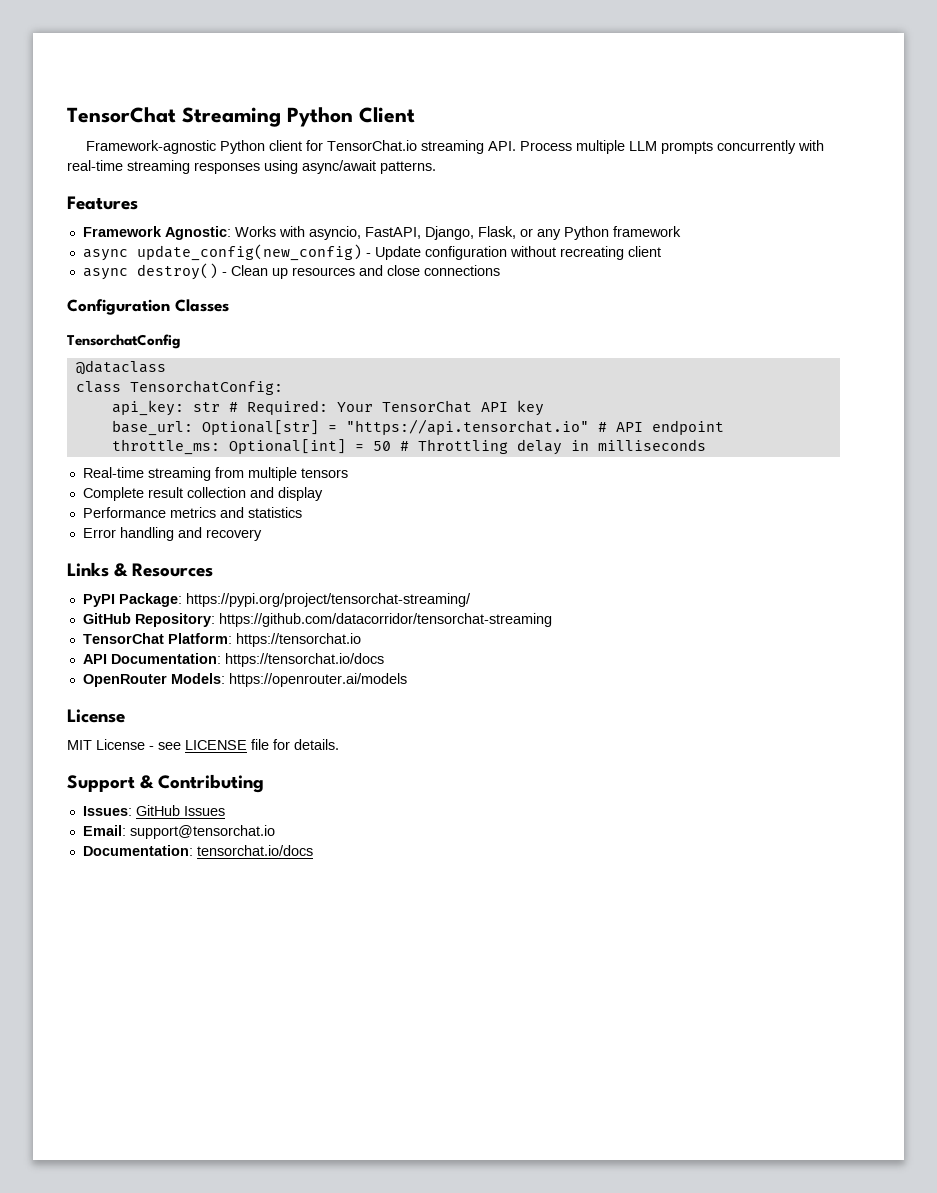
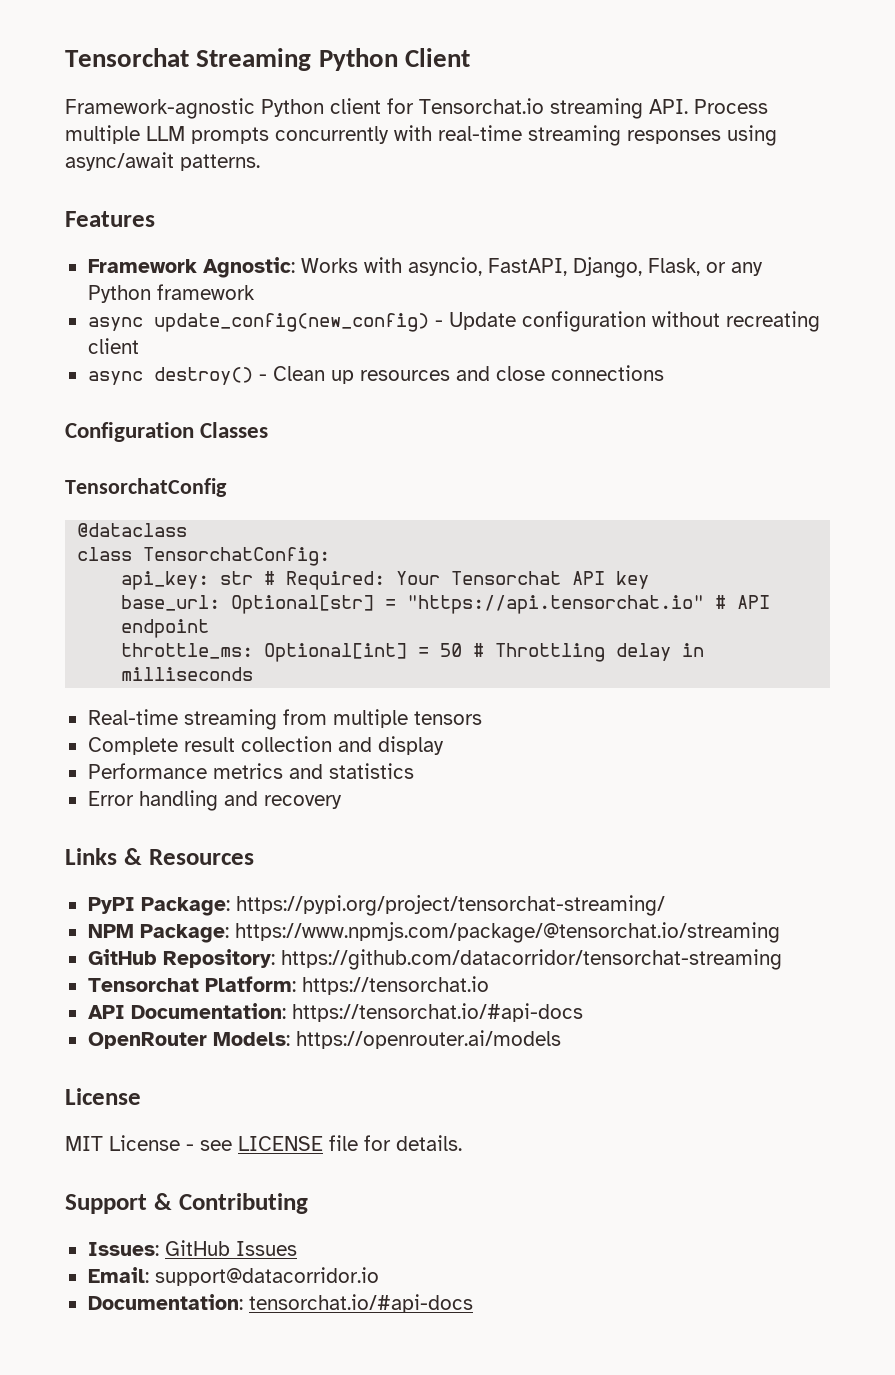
- TensorChat Streaming Python Client
+ Tensorchat Streaming Python Client
- Framework-agnostic Python client for TensorChat.io streaming API. Process multiple LLM prompts concurrently with real-time streaming responses using async/await patterns.
+ Framework-agnostic Python client for Tensorchat.io streaming API. Process multiple LLM prompts concurrently with real-time streaming responses using async/await patterns.
- api_key: str # Required: Your TensorChat API key
+ api_key: str # Required: Your Tensorchat API key
+ NPM Package: https://www.npmjs.com/package/@tensorchat.io/streaming
- TensorChat Platform: https://tensorchat.io
+ Tensorchat Platform: https://tensorchat.io
- API Documentation: https://tensorchat.io/docs
+ API Documentation: https://tensorchat.io/#api-docs
- Email: support@tensorchat.io
- Documentation: tensorchat.io/docs
+ Email: support@datacorridor.io
+ Documentation: tensorchat.io/#api-docs

